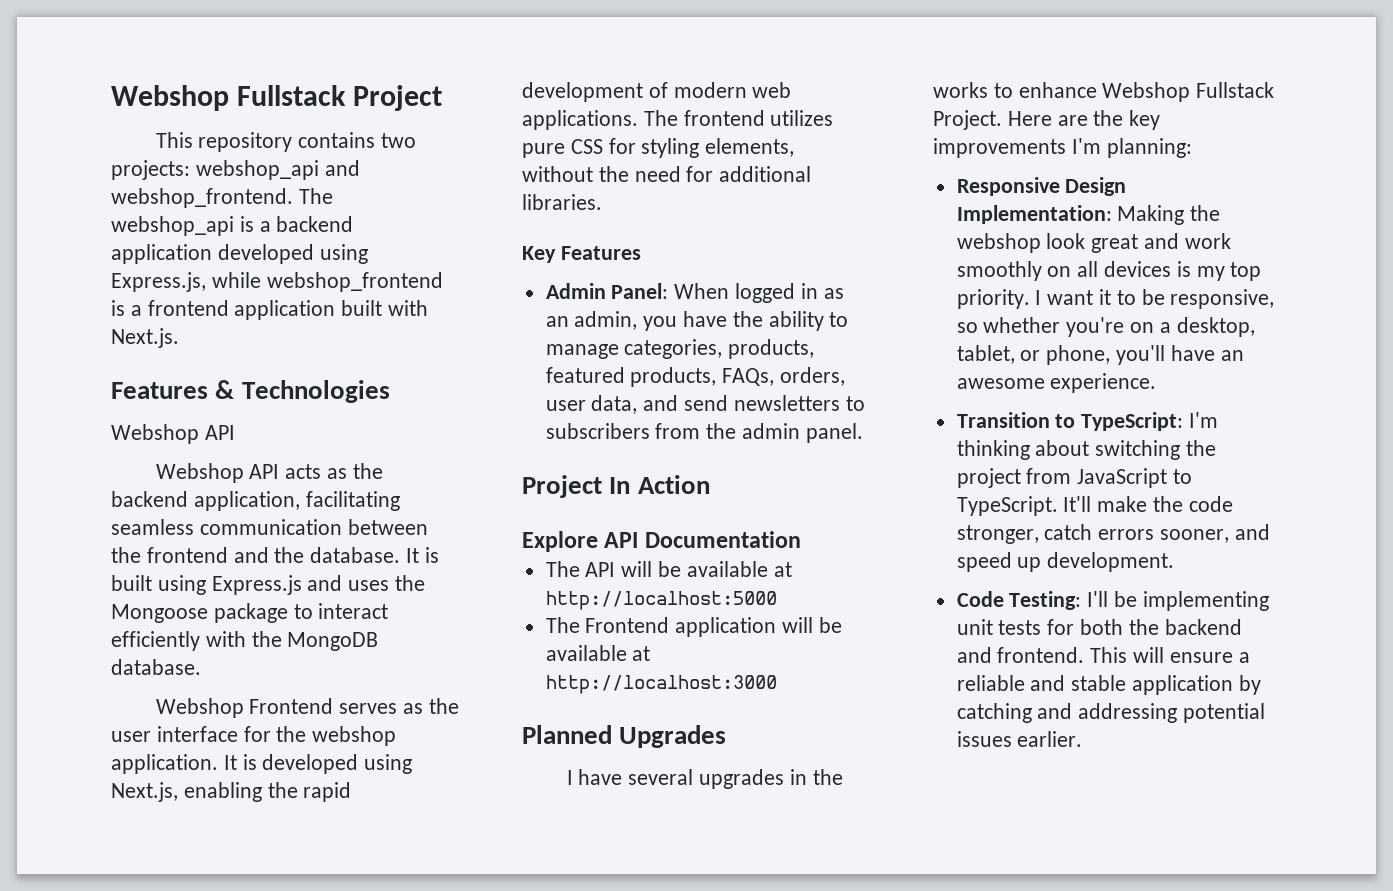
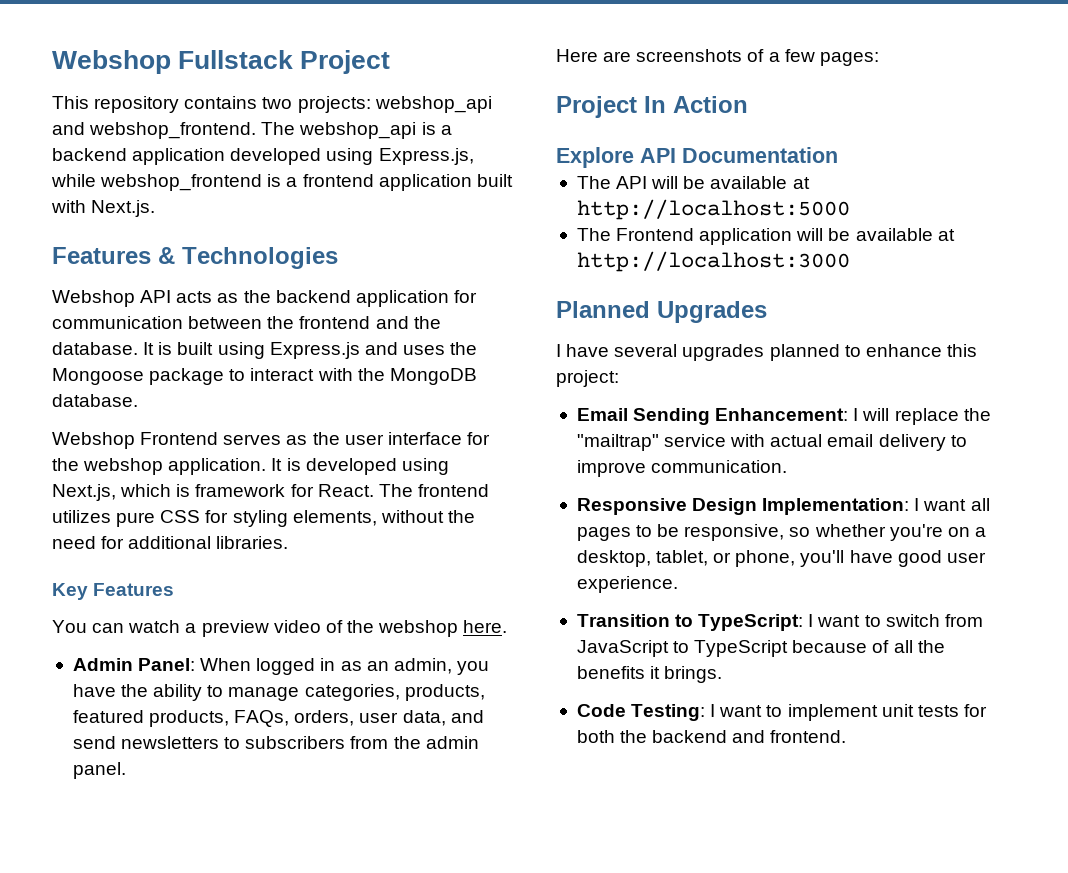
  Features & Technologies
- Webshop API
- Webshop API acts as the backend application, facilitating seamless communication between the frontend and the database.
+ Webshop API acts as the backend application for communication between the frontend and the database.
- It is built using Express.js and uses the Mongoose package to interact efficiently with the MongoDB database.
+ It is built using Express.js and uses the Mongoose package to interact with the MongoDB database.
- It is developed using Next.js, enabling the rapid development of modern web applications.
+ It is developed using Next.js, which is framework for React.
+ You can watch a preview video of the webshop here.
+ Here are screenshots of a few pages:
- I have several upgrades in the works to enhance Webshop Fullstack Project. Here are the key improvements I'm planning:
- Responsive Design Implementation: Making the webshop look great and work smoothly on all devices is my top priority. I want it to be responsive, so whether you're on a desktop, tablet, or phone, you'll have an awesome experience.
+ I have several upgrades planned to enhance this project:
+ Email Sending Enhancement: I will replace the "mailtrap" service with actual email delivery to improve communication.
+ Responsive Design Implementation: I want all pages to be responsive, so whether you're on a desktop, tablet, or phone, you'll have good user experience.
- Transition to TypeScript: I'm thinking about switching the project from JavaScript to TypeScript. It'll make the code stronger, catch errors sooner, and speed up development.
- Code Testing: I'll be implementing unit tests for both the backend and frontend. This will ensure a reliable and stable application by catching and addressing potential issues earlier.
+ Transition to TypeScript: I want to switch from JavaScript to TypeScript because of all the benefits it brings.
+ Code Testing: I want to implement unit tests for both the backend and frontend.

